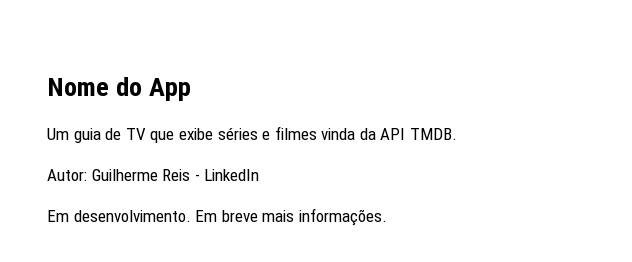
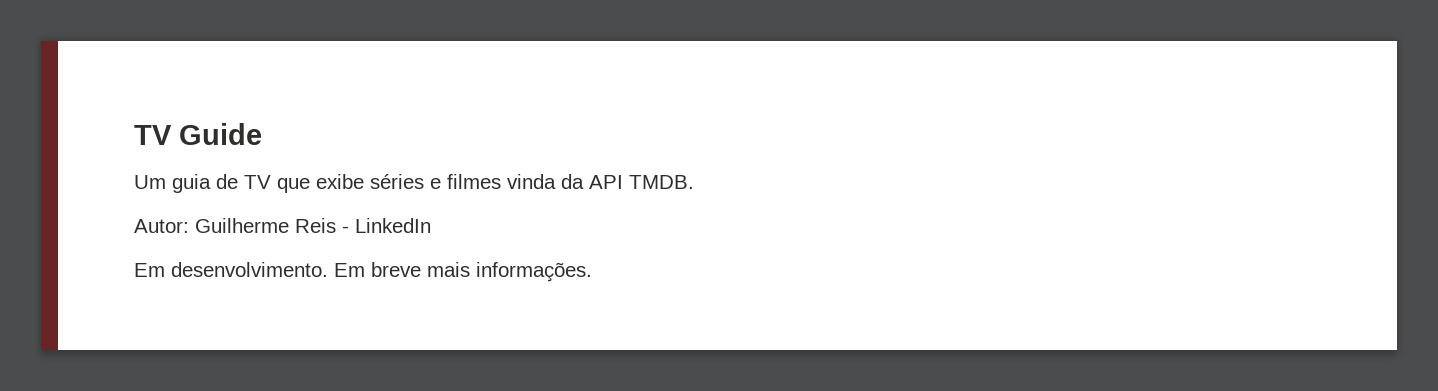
- Nome do App
+ TV Guide

